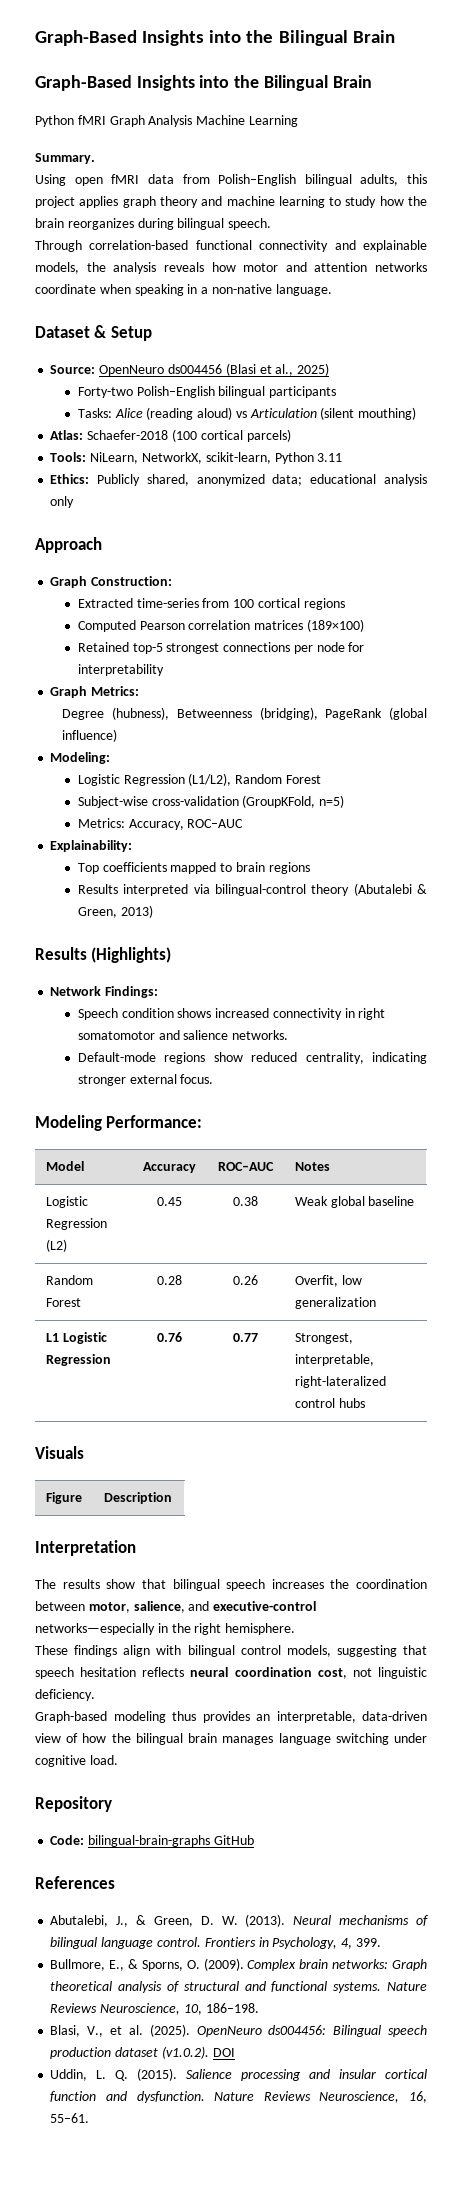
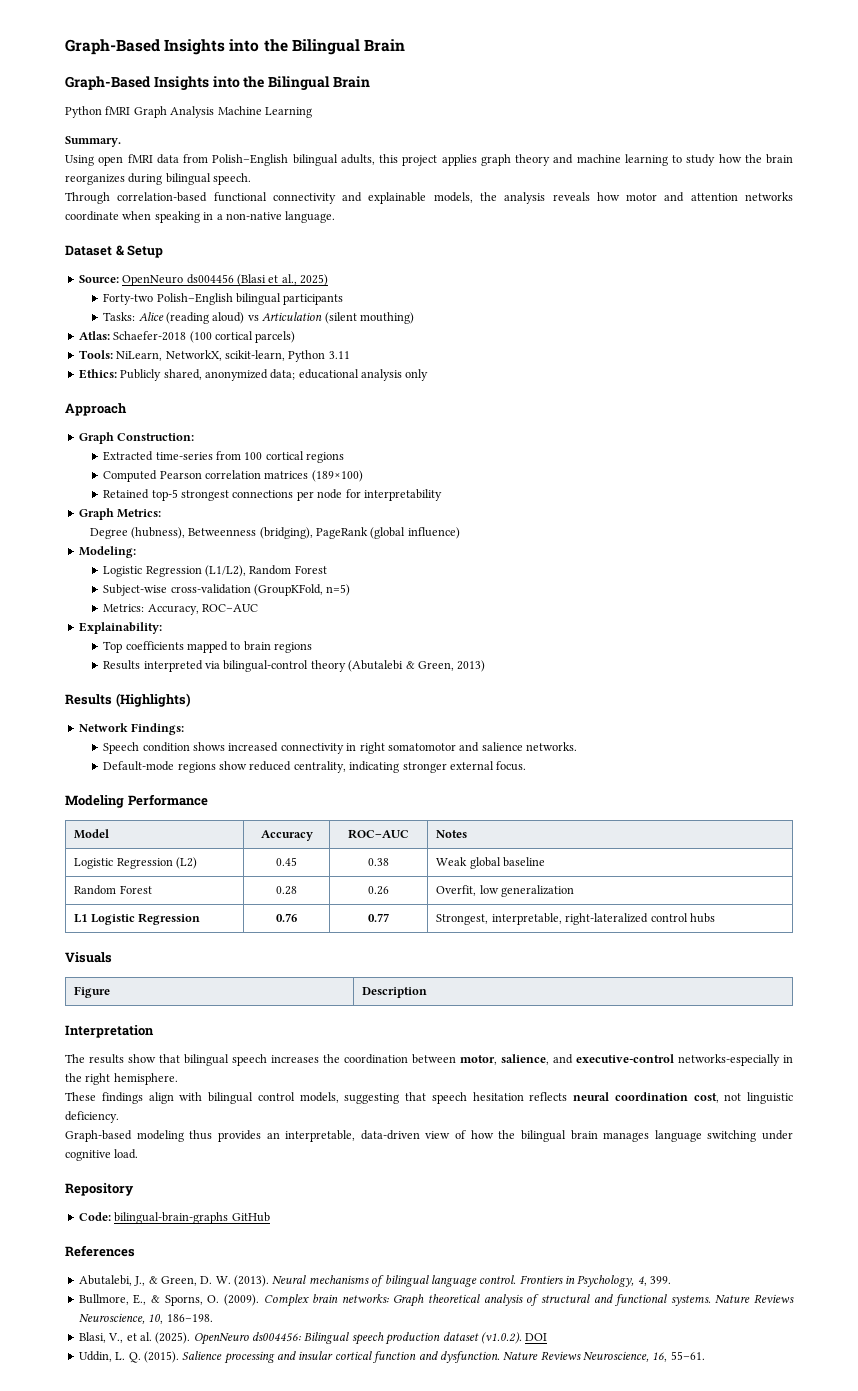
- Modeling Performance:
+ Modeling Performance
- The results show that bilingual speech increases the coordination between motor, salience, and executive-control networks—especially in the right hemisphere.
+ The results show that bilingual speech increases the coordination between motor, salience, and executive-control networks-especially in the right hemisphere.

